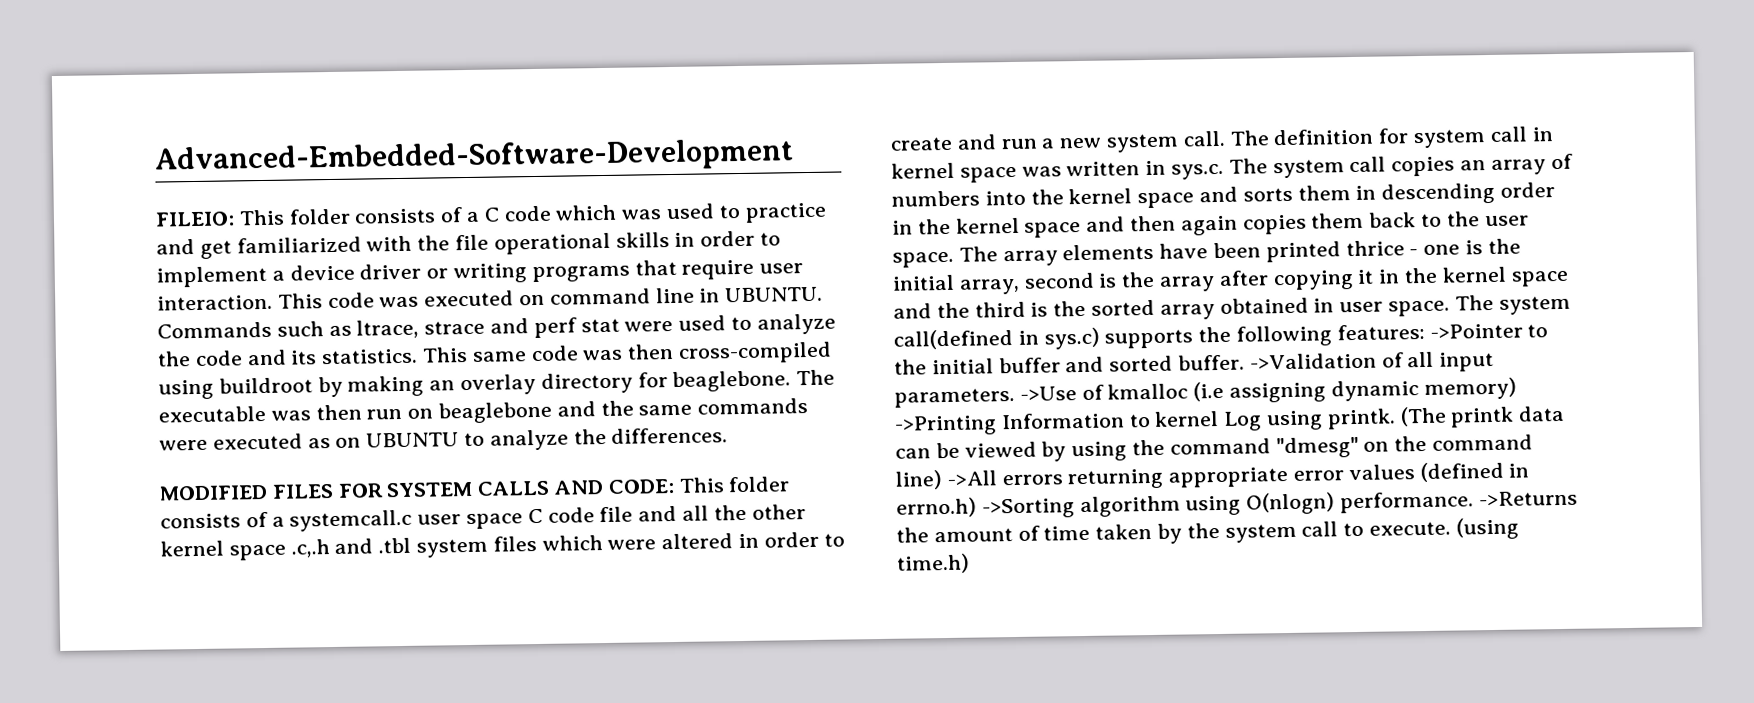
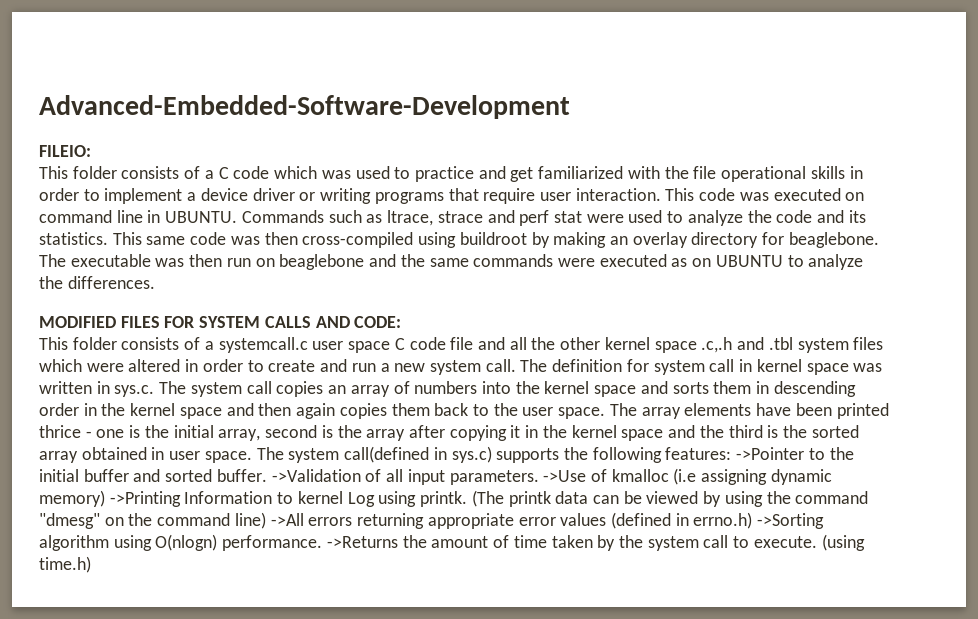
- FILEIO: This folder consists of a C code which was used to practice and get familiarized with the file operational skills in order to implement a device driver or writing programs that require user interaction.
+ FILEIO:
+ This folder consists of a C code which was used to practice and get familiarized with the file operational skills in order to implement a device driver or writing programs that require user interaction.
- MODIFIED FILES FOR SYSTEM CALLS AND CODE: This folder consists of a systemcall.c user space C code file and all the other kernel space .c,.h and .tbl system files which were altered in order to create and run a new system call.
+ MODIFIED FILES FOR SYSTEM CALLS AND CODE:
+ This folder consists of a systemcall.c user space C code file and all the other kernel space .c,.h and .tbl system files which were altered in order to create and run a new system call.

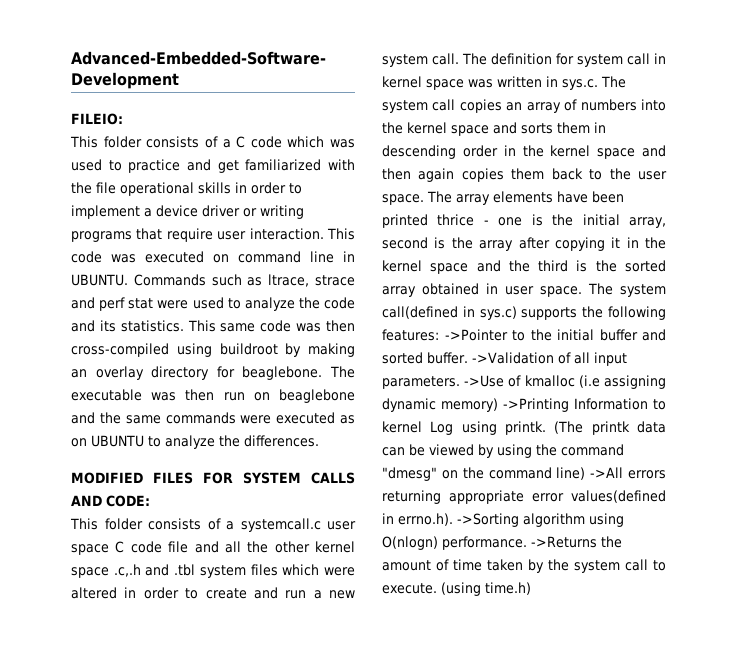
- (The printk data can be viewed by using the command "dmesg" on the command line) ->All errors returning appropriate error values (defined in errno.h) ->Sorting algorithm using O(nlogn) performance.
+ (The printk data can be viewed by using the command "dmesg" on the command line) ->All errors returning appropriate error values(defined in errno.h). ->Sorting algorithm using O(nlogn) performance.

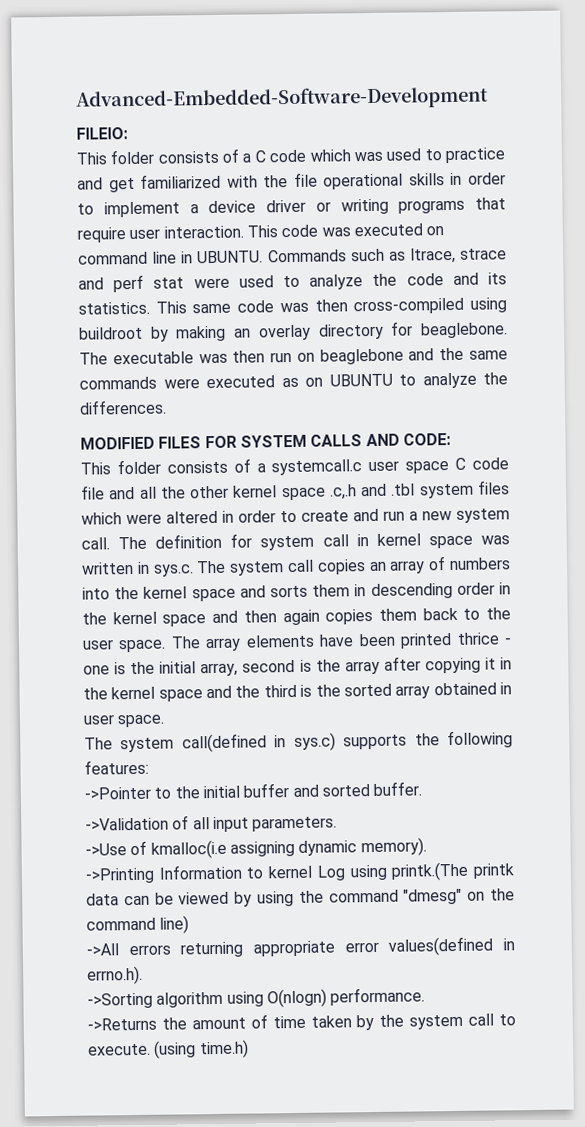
- The array elements have been printed thrice - one is the initial array, second is the array after copying it in the kernel space and the third is the sorted array obtained in user space. The system call(defined in sys.c) supports the following features: ->Pointer to the initial buffer and sorted buffer. ->Validation of all input parameters. ->Use of kmalloc (i.e assigning dynamic memory) ->Printing Information to kernel Log using printk. (The printk data can be viewed by using the command "dmesg" on the command line) ->All errors returning appropriate error values(defined in errno.h). ->Sorting algorithm using O(nlogn) performance. ->Returns the amount of time taken by the system call to execute.
+ The array elements have been printed thrice - one is the initial array, second is the array after copying it in the kernel space and the third is the sorted array obtained in user space.
+ The system call(defined in sys.c) supports the following features:
+ ->Pointer to the initial buffer and sorted buffer.
+ ->Validation of all input parameters.
+ ->Use of kmalloc(i.e assigning dynamic memory).
+ ->Printing Information to kernel Log using printk.(The printk data can be viewed by using the command "dmesg" on the command line)
+ ->All errors returning appropriate error values(defined in errno.h).
+ ->Sorting algorithm using O(nlogn) performance.
+ ->Returns the amount of time taken by the system call to execute.

